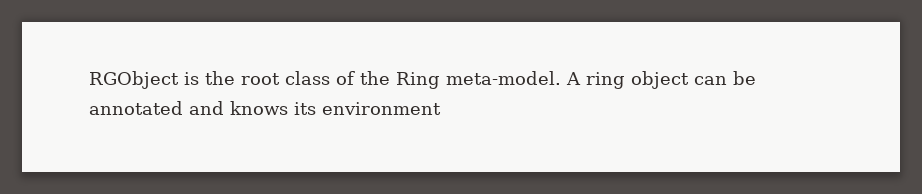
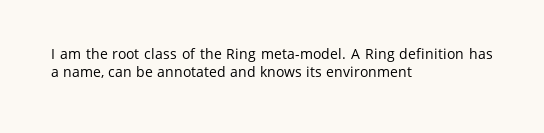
- RGObject is the root class of the Ring meta-model.
+ I am the root class of the Ring meta-model.
- A ring object can be annotated and knows its environment
+ A Ring definition has a name, can be annotated and knows its environment

